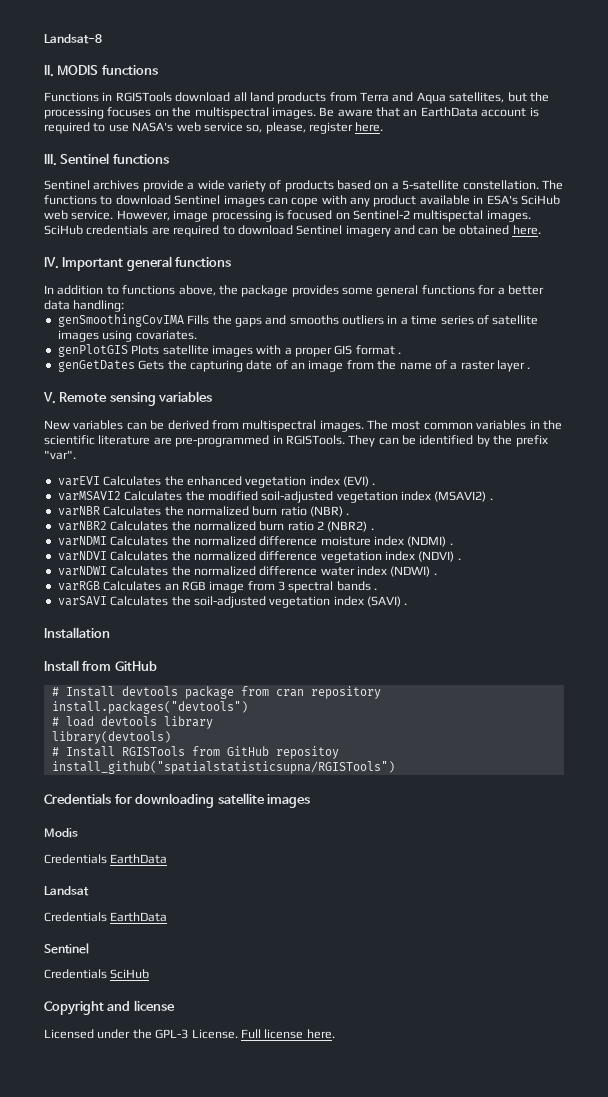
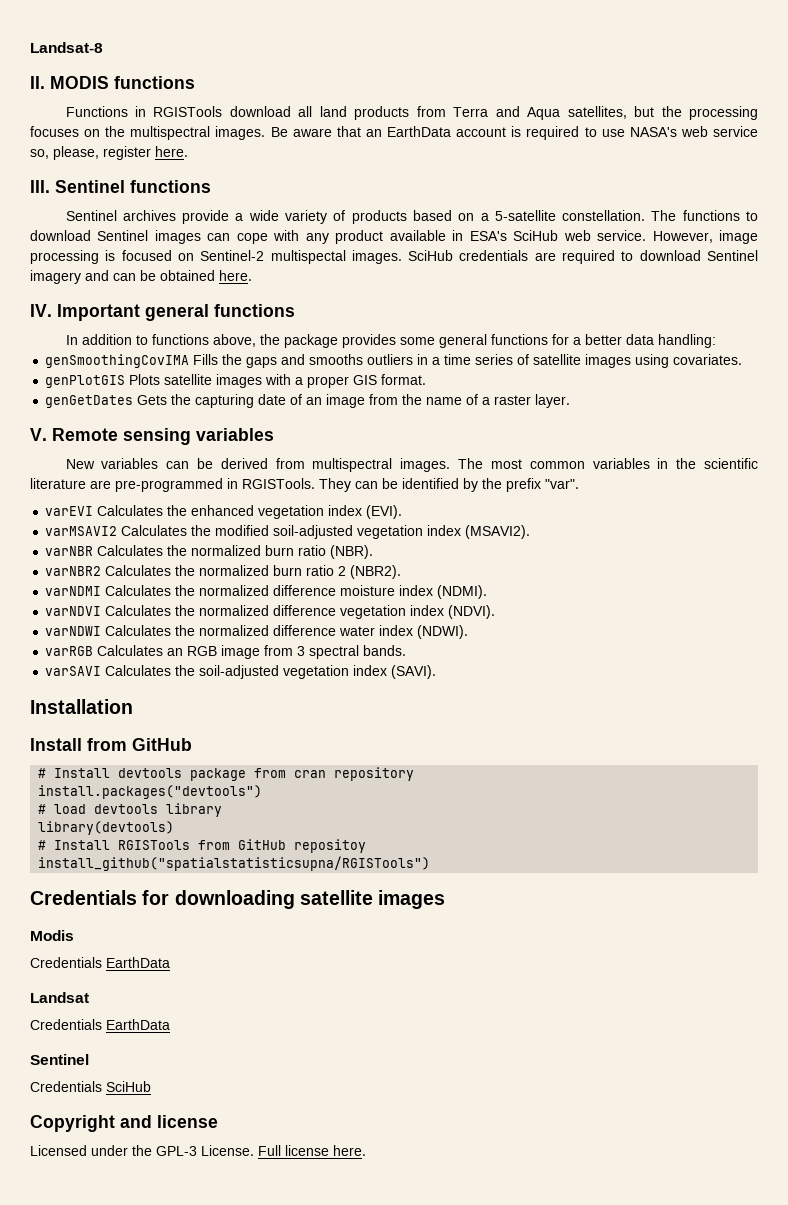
- genPlotGIS Plots satellite images with a proper GIS format .
+ genPlotGIS Plots satellite images with a proper GIS format.
- genGetDates Gets the capturing date of an image from the name of a raster layer .
+ genGetDates Gets the capturing date of an image from the name of a raster layer.
- varEVI Calculates the enhanced vegetation index (EVI) .
+ varEVI Calculates the enhanced vegetation index (EVI).
- varMSAVI2 Calculates the modified soil-adjusted vegetation index (MSAVI2) .
+ varMSAVI2 Calculates the modified soil-adjusted vegetation index (MSAVI2).
- varNBR Calculates the normalized burn ratio (NBR) .
+ varNBR Calculates the normalized burn ratio (NBR).
- varNBR2 Calculates the normalized burn ratio 2 (NBR2) .
+ varNBR2 Calculates the normalized burn ratio 2 (NBR2).
- varNDMI Calculates the normalized difference moisture index (NDMI) .
+ varNDMI Calculates the normalized difference moisture index (NDMI).
- varNDVI Calculates the normalized difference vegetation index (NDVI) .
+ varNDVI Calculates the normalized difference vegetation index (NDVI).
- varNDWI Calculates the normalized difference water index (NDWI) .
+ varNDWI Calculates the normalized difference water index (NDWI).
- varRGB Calculates an RGB image from 3 spectral bands .
+ varRGB Calculates an RGB image from 3 spectral bands.
- varSAVI Calculates the soil-adjusted vegetation index (SAVI) .
+ varSAVI Calculates the soil-adjusted vegetation index (SAVI).

